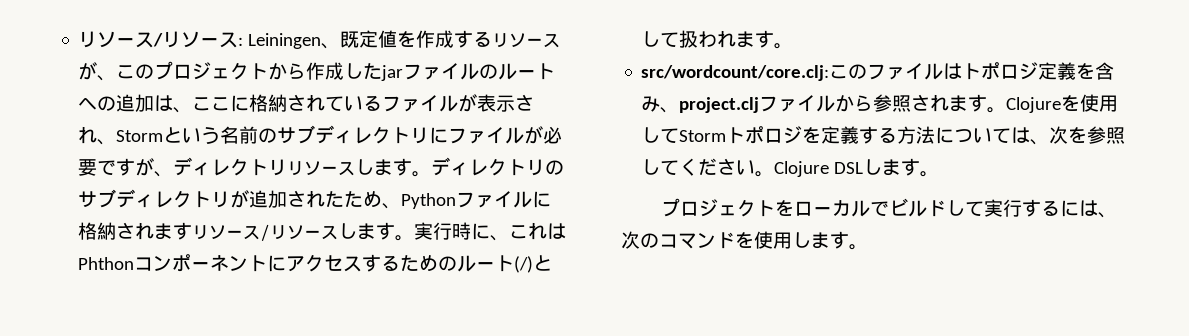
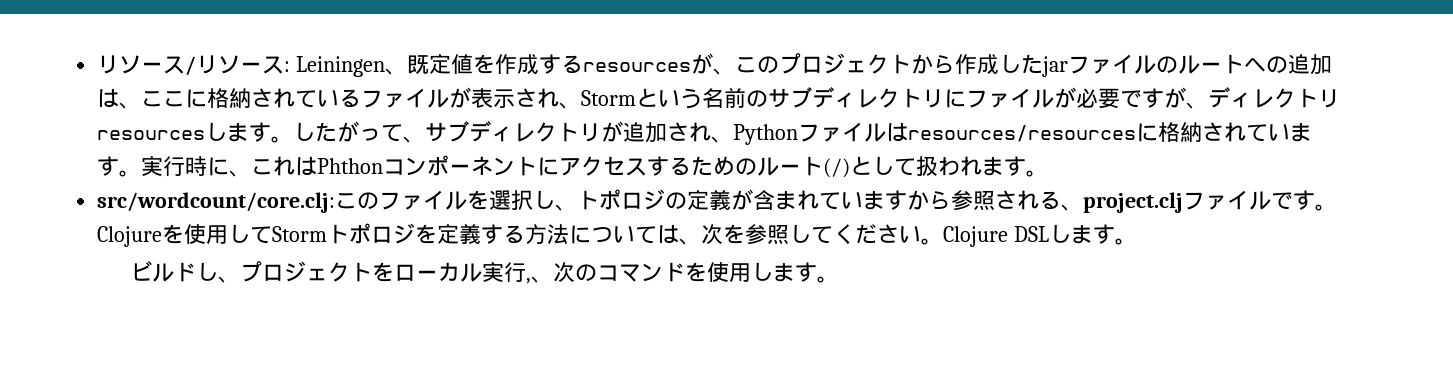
- Leiningen、既定値を作成するリソースが、このプロジェクトから作成したjarファイルのルートへの追加は、ここに格納されているファイルが表示され、Stormという名前のサブディレクトリにファイルが必要ですが、ディレクトリリソースします。ディレクトリのサブディレクトリが追加されたため、Pythonファイルに格納されますリソース/リソースします。
+ Leiningen、既定値を作成するresourcesが、このプロジェクトから作成したjarファイルのルートへの追加は、ここに格納されているファイルが表示され、Stormという名前のサブディレクトリにファイルが必要ですが、ディレクトリresourcesします。したがって、サブディレクトリが追加され、Pythonファイルはresources/resourcesに格納されています。
- src/wordcount/core.clj:このファイルはトポロジ定義を含み、project.cljファイルから参照されます。
+ src/wordcount/core.clj:このファイルを選択し、トポロジの定義が含まれていますから参照される、project.cljファイルです。
- プロジェクトをローカルでビルドして実行するには、次のコマンドを使用します。
+ ビルドし、プロジェクトをローカル実行,、次のコマンドを使用します。

